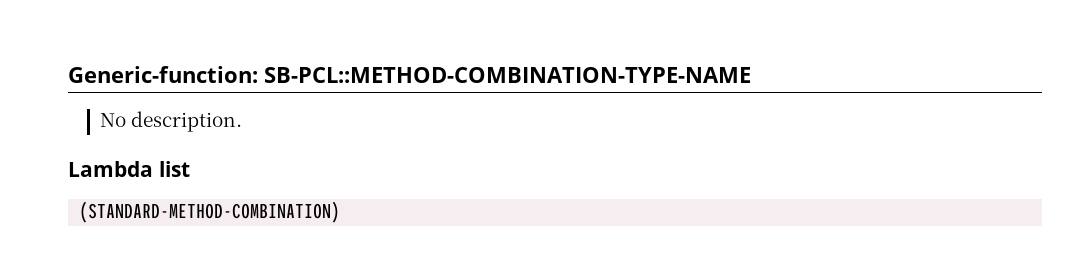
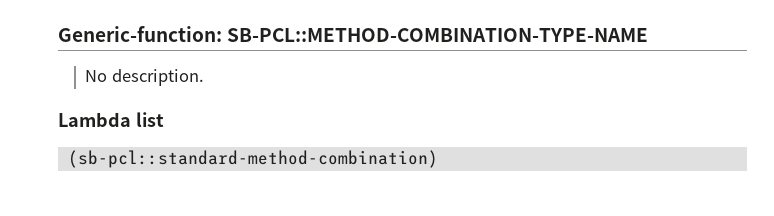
- (STANDARD-METHOD-COMBINATION)
+ (sb-pcl::standard-method-combination)

